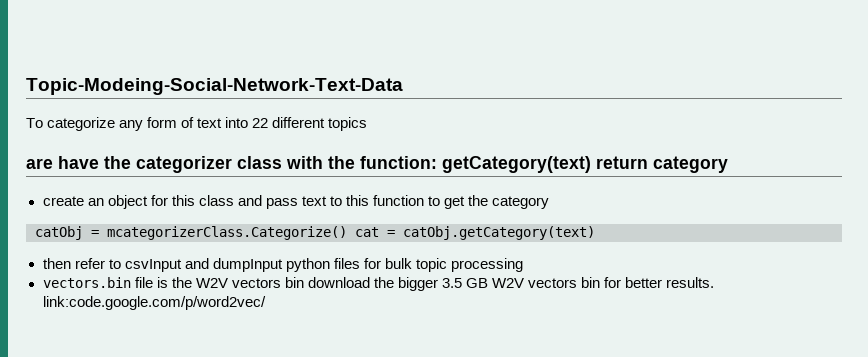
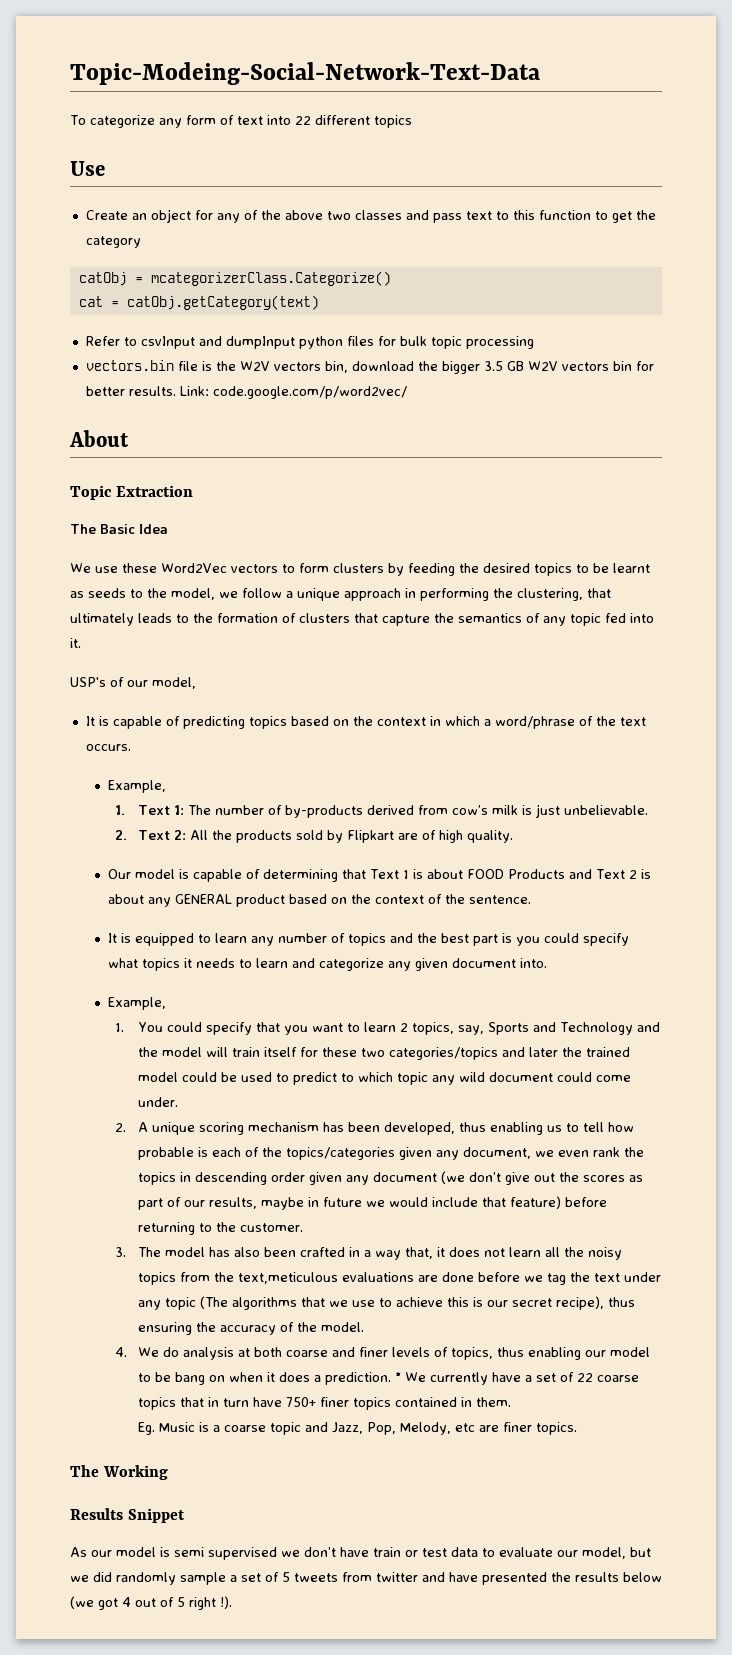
- are have the categorizer class with the function: getCategory(text) return category
- create an object for this class and pass text to this function to get the category
+ Use
+ Create an object for any of the above two classes and pass text to this function to get the category
- catObj = mcategorizerClass.Categorize() cat = catObj.getCategory(text)
+ catObj = mcategorizerClass.Categorize()
+ cat = catObj.getCategory(text)
- then refer to csvInput and dumpInput python files for bulk topic processing
+ Refer to csvInput and dumpInput python files for bulk topic processing
- vectors.bin file is the W2V vectors bin download the bigger 3.5 GB W2V vectors bin for better results. link:code.google.com/p/word2vec/
+ vectors.bin file is the W2V vectors bin, download the bigger 3.5 GB W2V vectors bin for better results. Link: code.google.com/p/word2vec/
+ About
+ Topic Extraction
+ The Basic Idea
+ We use these Word2Vec vectors to form clusters by feeding the desired topics to be learnt as seeds to the model, we follow a unique approach in performing the clustering, that ultimately leads to the formation of clusters that capture the semantics of any topic fed into it.
+ USP's of our model,
+ It is capable of predicting topics based on the context in which a word/phrase of the text occurs.
+ Example,
+ 1. Text 1: The number of by-products derived from cow’s milk is just unbelievable.
+ 2. Text 2: All the products sold by Flipkart are of high quality.
+ Our model is capable of determining that Text 1 is about FOOD Products and Text 2 is about any GENERAL product based on the context of the sentence.
+ It is equipped to learn any number of topics and the best part is you could specify what topics it needs to learn and categorize any given document into.
+ Example,
+ 1. You could specify that you want to learn 2 topics, say, Sports and Technology and the model will train itself for these two categories/topics and later the trained model could be used to predict to which topic any wild document could come under.
+ 2. A unique scoring mechanism has been developed, thus enabling us to tell how probable is each of the topics/categories given any document, we even rank the topics in descending order given any document (we don’t give out the scores as part of our results, maybe in future we would include that feature) before returning to the customer.
+ 3. The model has also been crafted in a way that, it does not learn all the noisy topics from the text,meticulous evaluations are done before we tag the text under any topic (The algorithms that we use to achieve this is our secret recipe), thus ensuring the accuracy of the model.
+ 4. We do analysis at both coarse and finer levels of topics, thus enabling our model to be bang on when it does a prediction. * We currently have a set of 22 coarse topics that in turn have 750+ finer topics contained in them.
+ Eg. Music is a coarse topic and Jazz, Pop, Melody, etc are finer topics.
+ The Working
+ Results Snippet
+ As our model is semi supervised we don’t have train or test data to evaluate our model, but we did randomly sample a set of 5 tweets from twitter and have presented the results below (we got 4 out of 5 right !).

